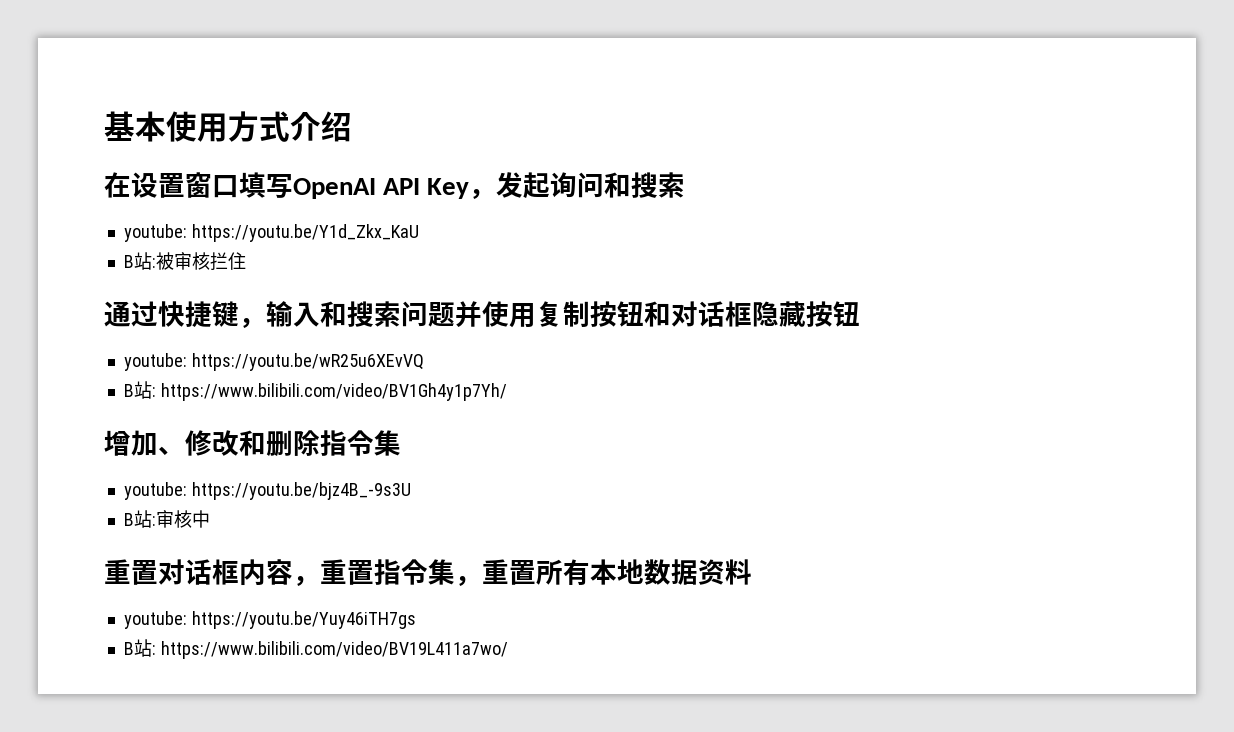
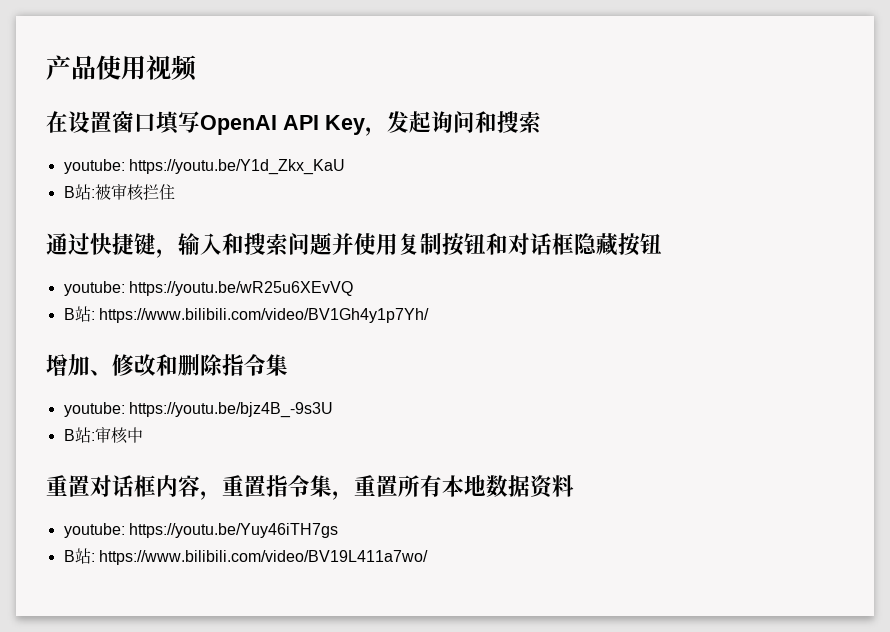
- 基本使用方式介绍
+ 产品使用视频

